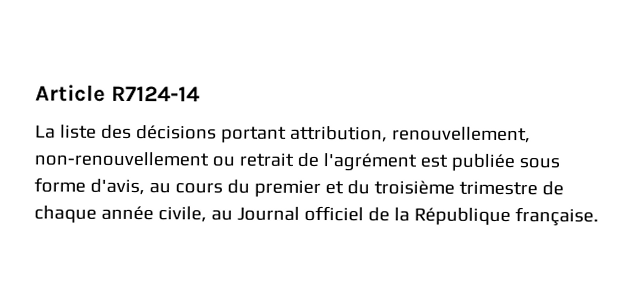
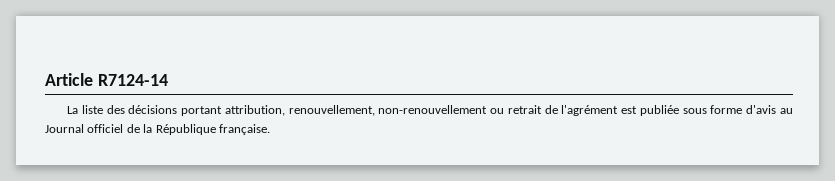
- La liste des décisions portant attribution, renouvellement, non-renouvellement ou retrait de l'agrément est publiée sous forme d'avis, au cours du premier et du troisième trimestre de chaque année civile, au Journal officiel de la République française.
+ La liste des décisions portant attribution, renouvellement, non-renouvellement ou retrait de l'agrément est publiée sous forme d'avis au Journal officiel de la République française.

